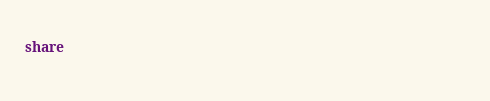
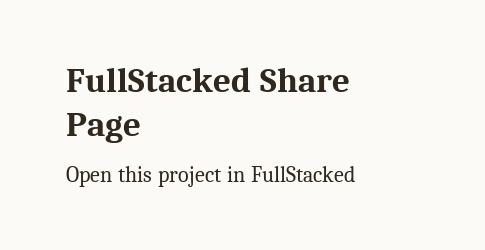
- share
+ FullStacked Share Page
+ Open this project in FullStacked

